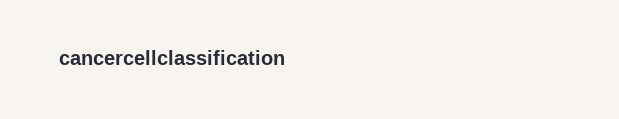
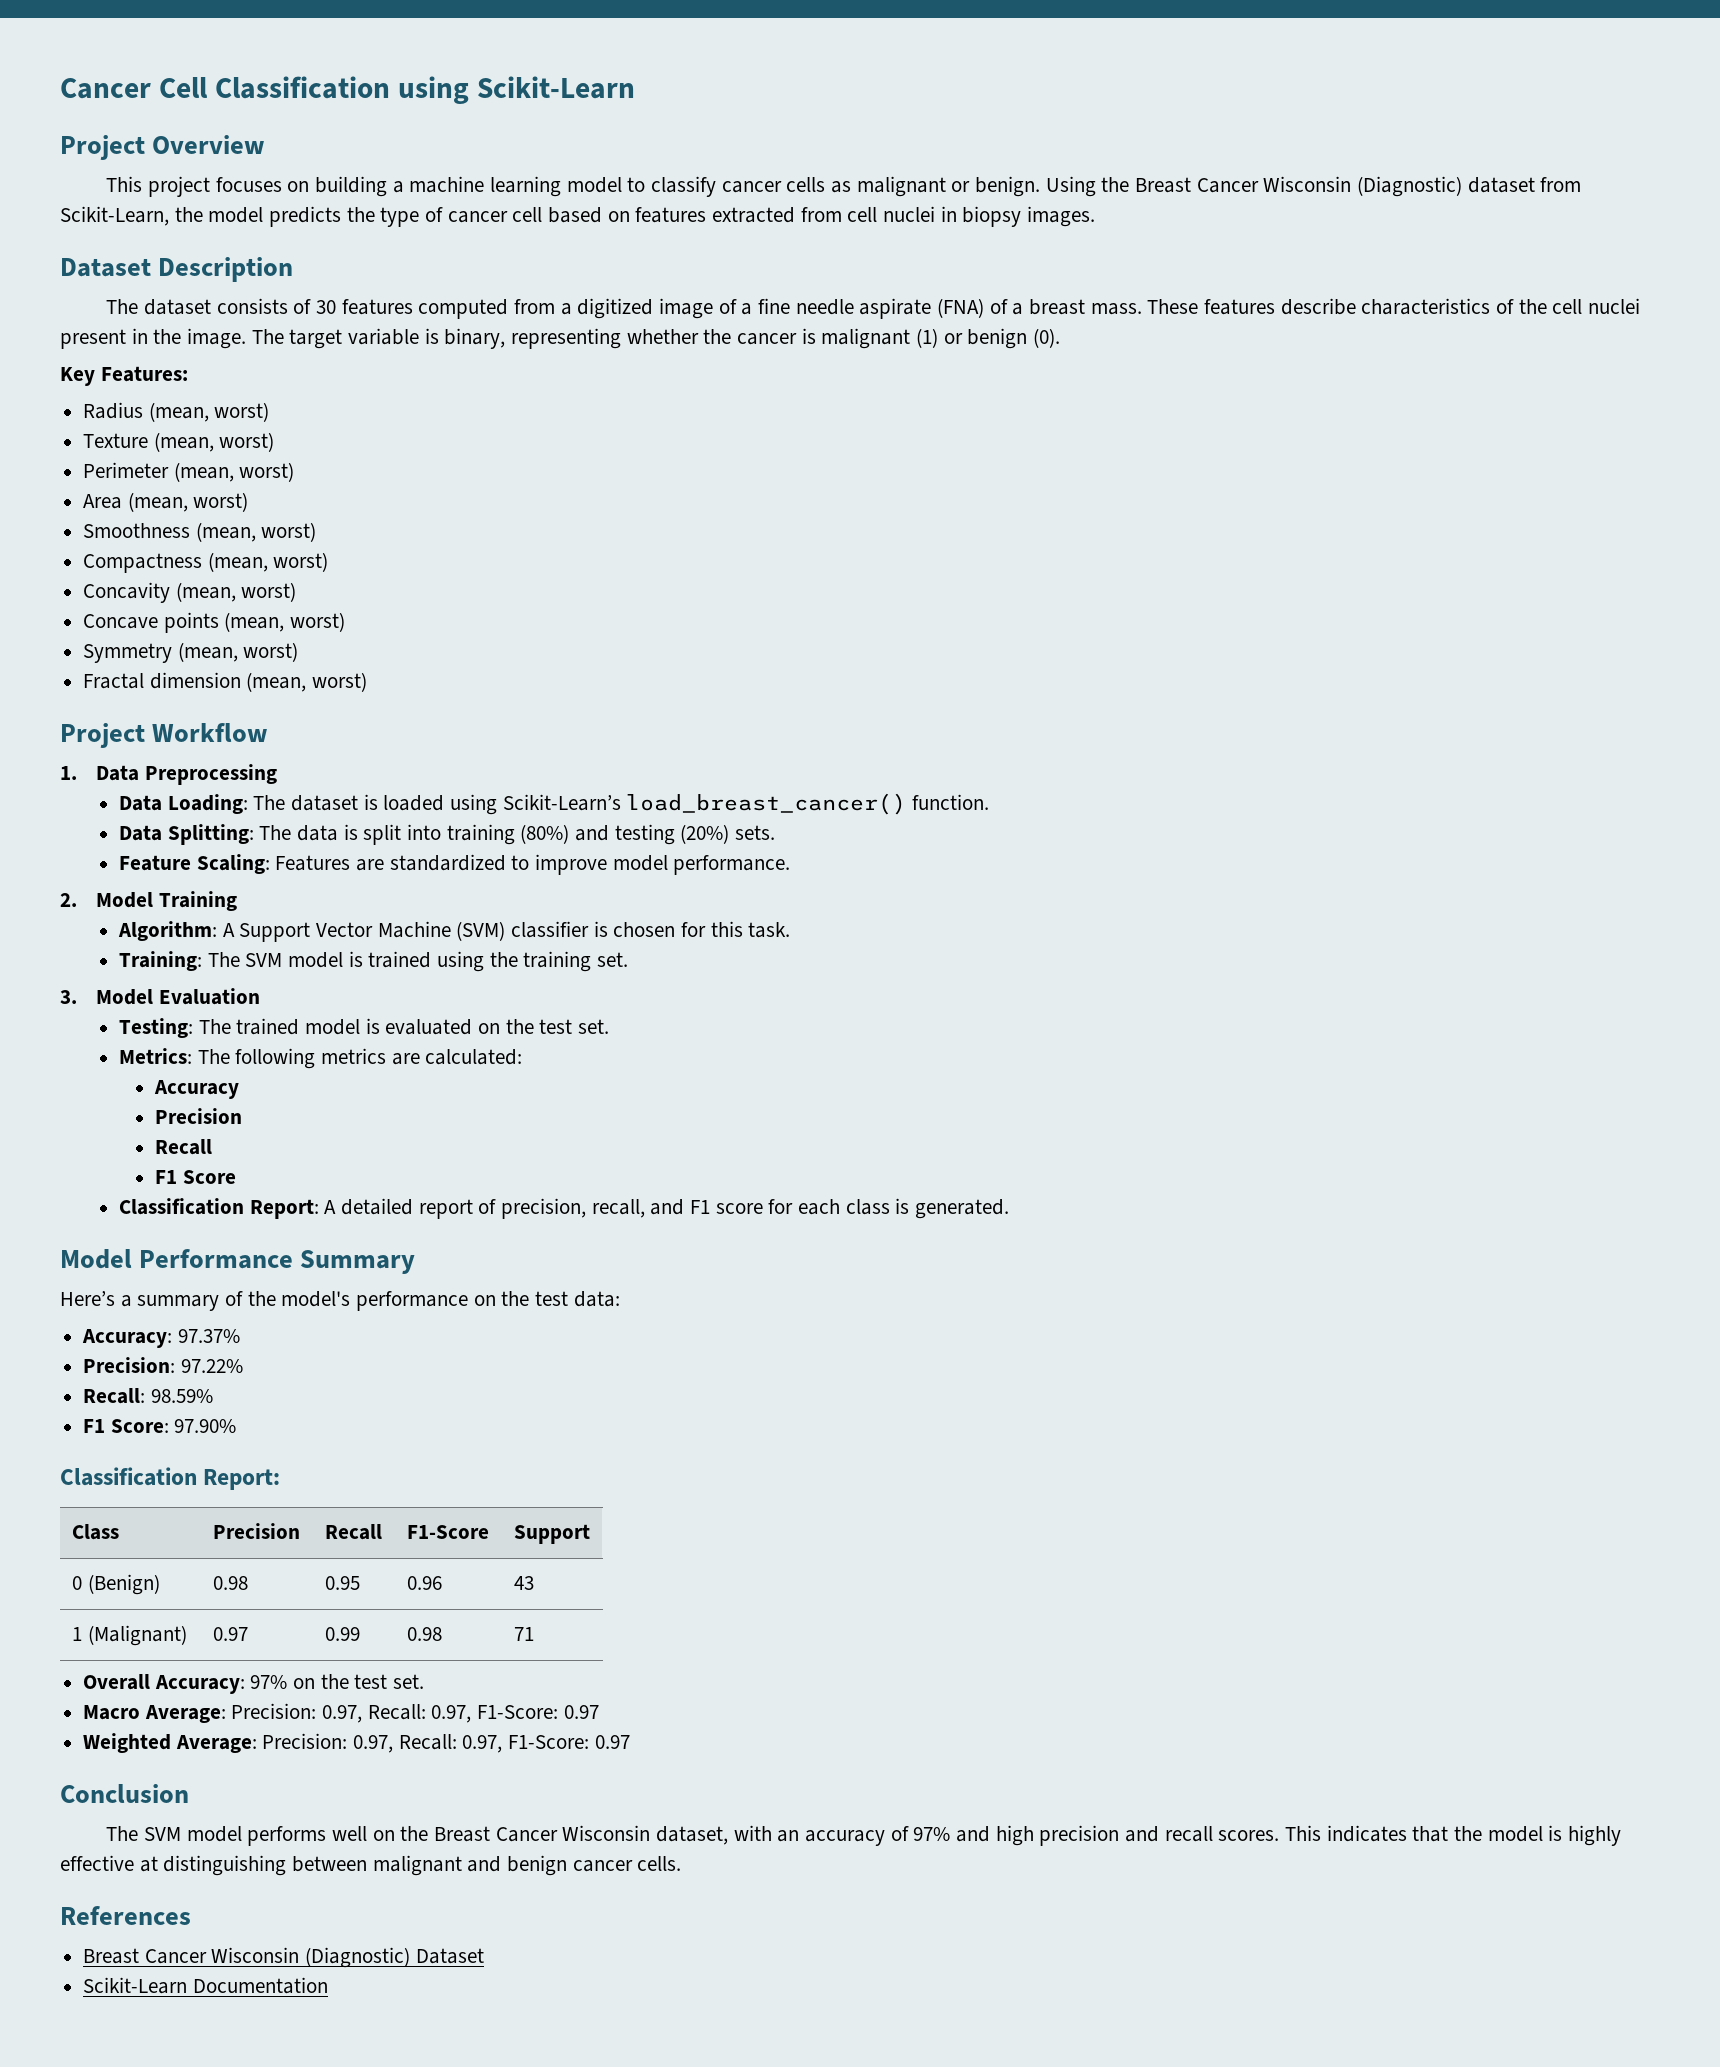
- cancercellclassification
+ Cancer Cell Classification using Scikit-Learn
+ Project Overview
+ This project focuses on building a machine learning model to classify cancer cells as malignant or benign. Using the Breast Cancer Wisconsin (Diagnostic) dataset from Scikit-Learn, the model predicts the type of cancer cell based on features extracted from cell nuclei in biopsy images.
+ Dataset Description
+ The dataset consists of 30 features computed from a digitized image of a fine needle aspirate (FNA) of a breast mass. These features describe characteristics of the cell nuclei present in the image. The target variable is binary, representing whether the cancer is malignant (1) or benign (0).
+ Key Features:
+ Radius (mean, worst)
+ Texture (mean, worst)
+ Perimeter (mean, worst)
+ Area (mean, worst)
+ Smoothness (mean, worst)
+ Compactness (mean, worst)
+ Concavity (mean, worst)
+ Concave points (mean, worst)
+ Symmetry (mean, worst)
+ Fractal dimension (mean, worst)
+ Project Workflow
+ 1. Data Preprocessing
+ Data Loading: The dataset is loaded using Scikit-Learn’s load_breast_cancer() function.
+ Data Splitting: The data is split into training (80%) and testing (20%) sets.
+ Feature Scaling: Features are standardized to improve model performance.
+ 2. Model Training
+ Algorithm: A Support Vector Machine (SVM) classifier is chosen for this task.
+ Training: The SVM model is trained using the training set.
+ 3. Model Evaluation
+ Testing: The trained model is evaluated on the test set.
+ Metrics: The following metrics are calculated:
+ Accuracy
+ Precision
+ Recall
+ F1 Score
+ Classification Report: A detailed report of precision, recall, and F1 score for each class is generated.
+ Model Performance Summary
+ Here’s a summary of the model's performance on the test data:
+ Accuracy: 97.37%
+ Precision: 97.22%
+ Recall: 98.59%
+ F1 Score: 97.90%
+ Classification Report:
+ Class | Precision | Recall | F1-Score | Support
+ 0 (Benign) | 0.98 | 0.95 | 0.96 | 43
+ 1 (Malignant) | 0.97 | 0.99 | 0.98 | 71
+ Overall Accuracy: 97% on the test set.
+ Macro Average: Precision: 0.97, Recall: 0.97, F1-Score: 0.97
+ Weighted Average: Precision: 0.97, Recall: 0.97, F1-Score: 0.97
+ Conclusion
+ The SVM model performs well on the Breast Cancer Wisconsin dataset, with an accuracy of 97% and high precision and recall scores. This indicates that the model is highly effective at distinguishing between malignant and benign cancer cells.
+ References
+ Breast Cancer Wisconsin (Diagnostic) Dataset
+ Scikit-Learn Documentation

